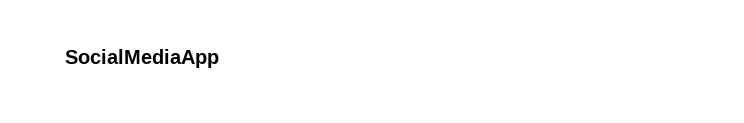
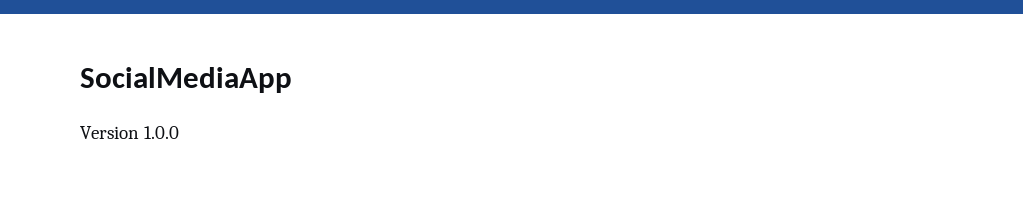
+ Version 1.0.0

